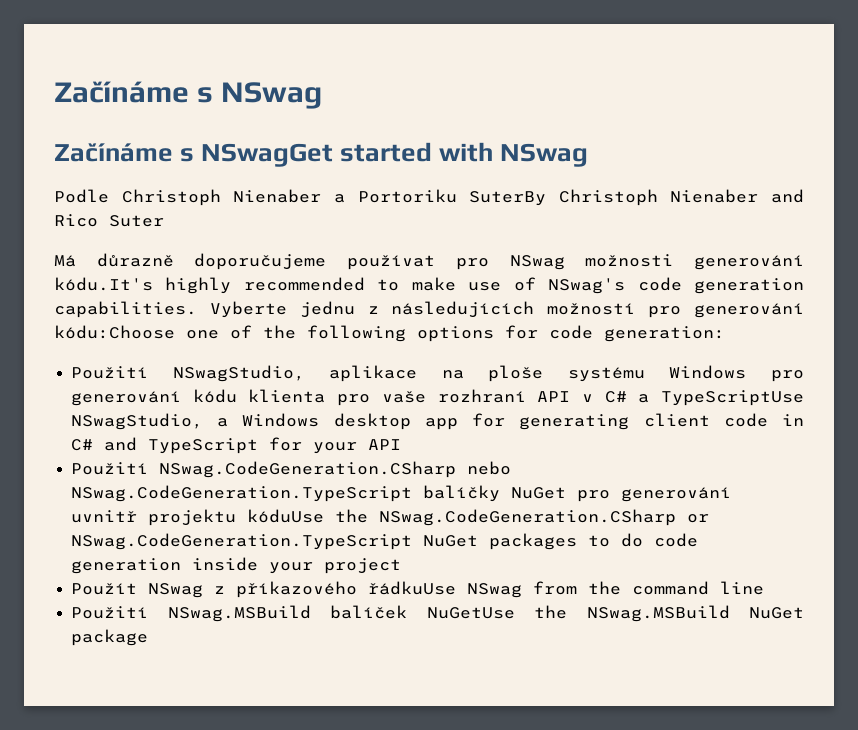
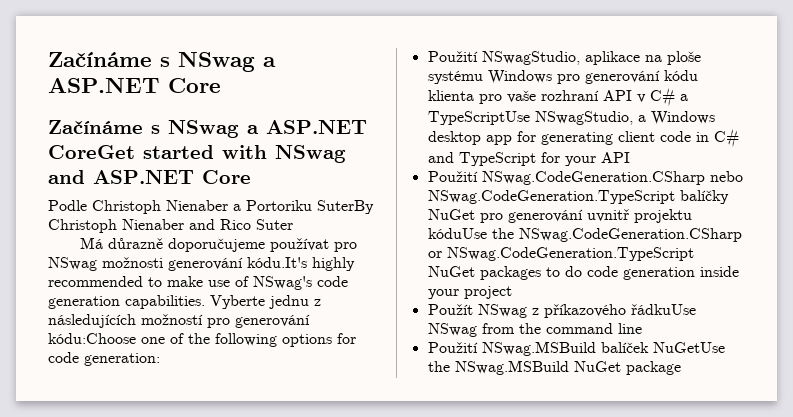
- Začínáme s NSwag
- Začínáme s NSwagGet started with NSwag
+ Začínáme s NSwag a ASP.NET Core
+ Začínáme s NSwag a ASP.NET CoreGet started with NSwag and ASP.NET Core

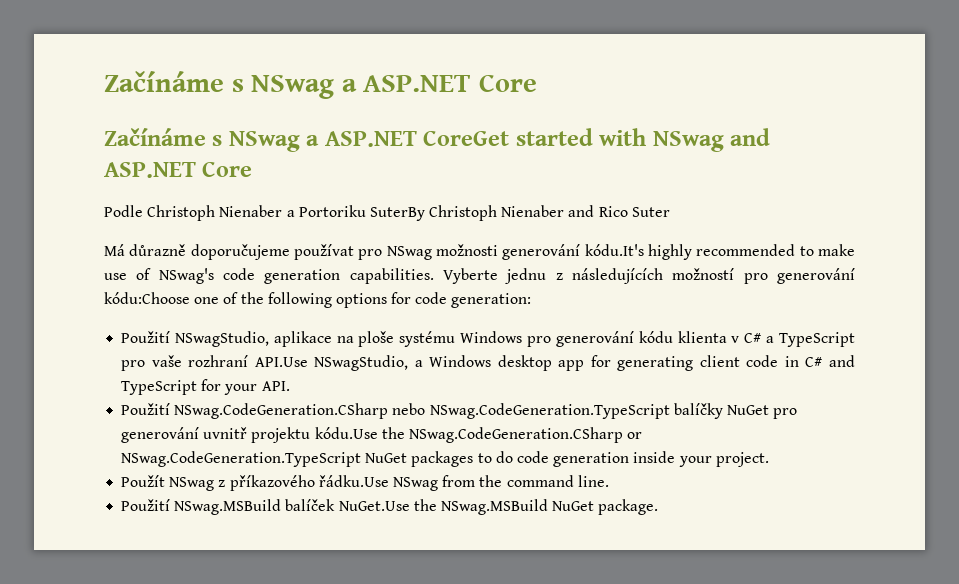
- Použití NSwagStudio, aplikace na ploše systému Windows pro generování kódu klienta pro vaše rozhraní API v C# a TypeScriptUse NSwagStudio, a Windows desktop app for generating client code in C# and TypeScript for your API
+ Použití NSwagStudio, aplikace na ploše systému Windows pro generování kódu klienta v C# a TypeScript pro vaše rozhraní API.Use NSwagStudio, a Windows desktop app for generating client code in C# and TypeScript for your API.
- Použití NSwag.CodeGeneration.CSharp nebo NSwag.CodeGeneration.TypeScript balíčky NuGet pro generování uvnitř projektu kóduUse the NSwag.CodeGeneration.CSharp or NSwag.CodeGeneration.TypeScript NuGet packages to do code generation inside your project
+ Použití NSwag.CodeGeneration.CSharp nebo NSwag.CodeGeneration.TypeScript balíčky NuGet pro generování uvnitř projektu kódu.Use the NSwag.CodeGeneration.CSharp or NSwag.CodeGeneration.TypeScript NuGet packages to do code generation inside your project.
- Použít NSwag z příkazového řádkuUse NSwag from the command line
+ Použít NSwag z příkazového řádku.Use NSwag from the command line.
- Použití NSwag.MSBuild balíček NuGetUse the NSwag.MSBuild NuGet package
+ Použití NSwag.MSBuild balíček NuGet.Use the NSwag.MSBuild NuGet package.

